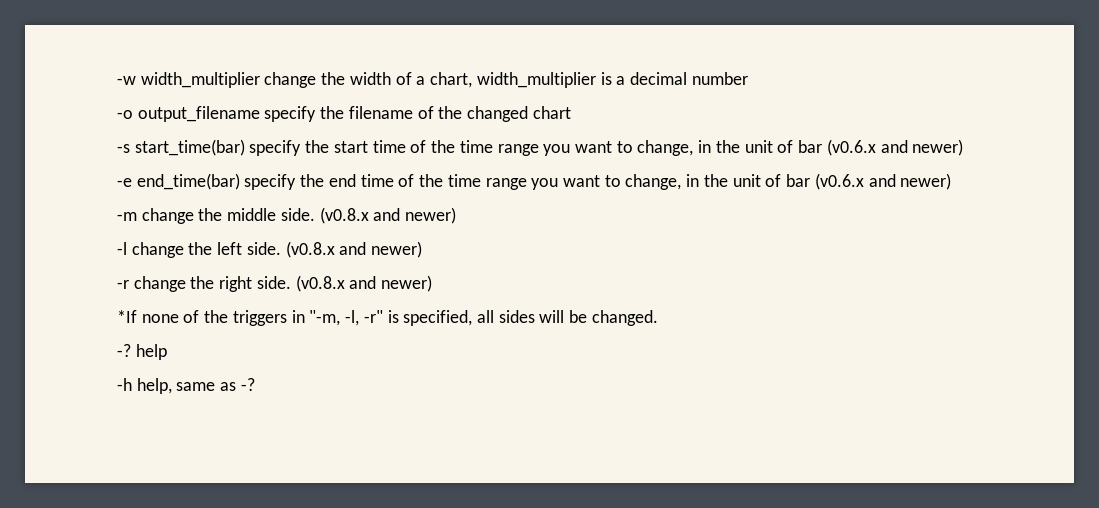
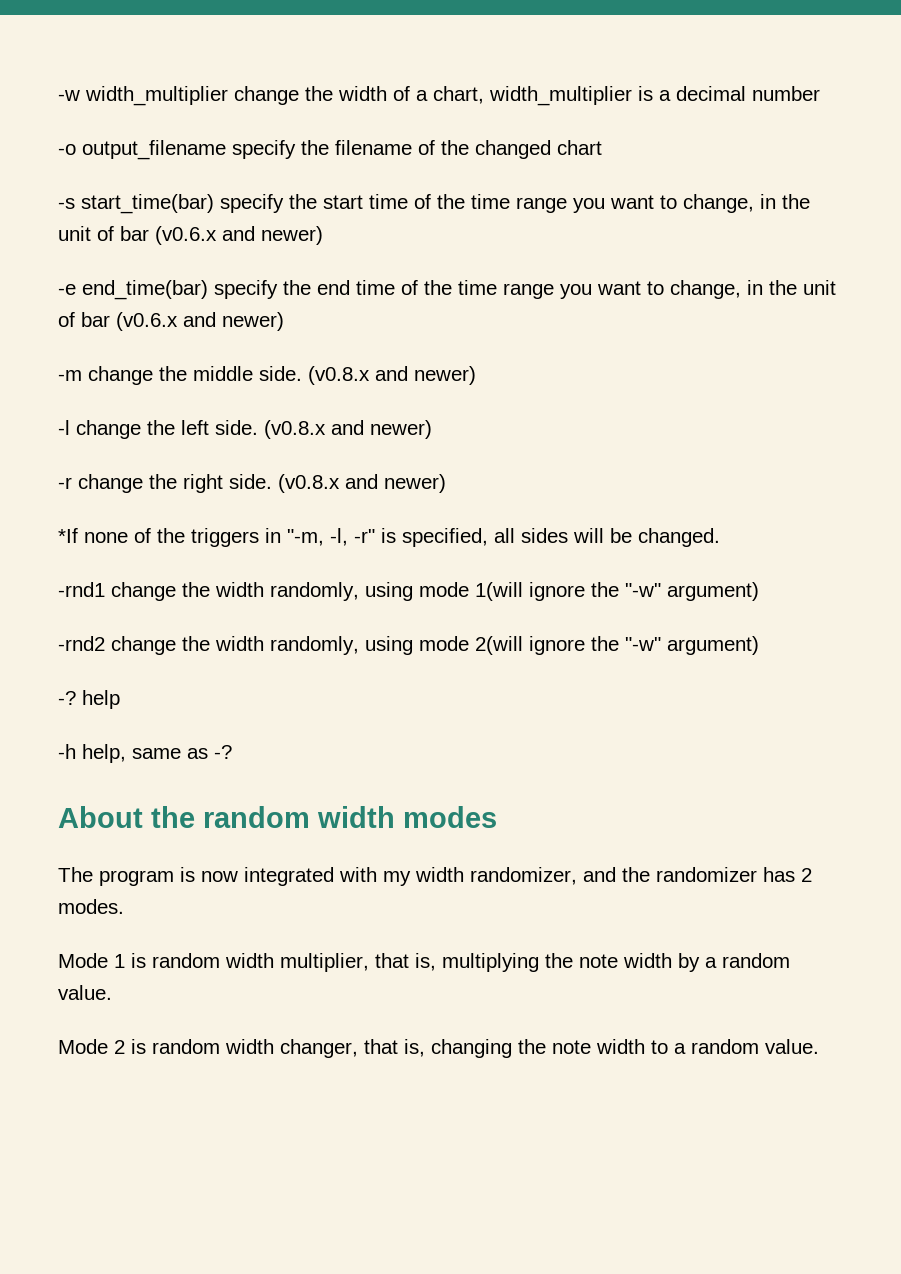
+ -rnd1 change the width randomly, using mode 1(will ignore the "-w" argument)
+ -rnd2 change the width randomly, using mode 2(will ignore the "-w" argument)
+ About the random width modes
+ The program is now integrated with my width randomizer, and the randomizer has 2 modes.
+ Mode 1 is random width multiplier, that is, multiplying the note width by a random value.
+ Mode 2 is random width changer, that is, changing the note width to a random value.

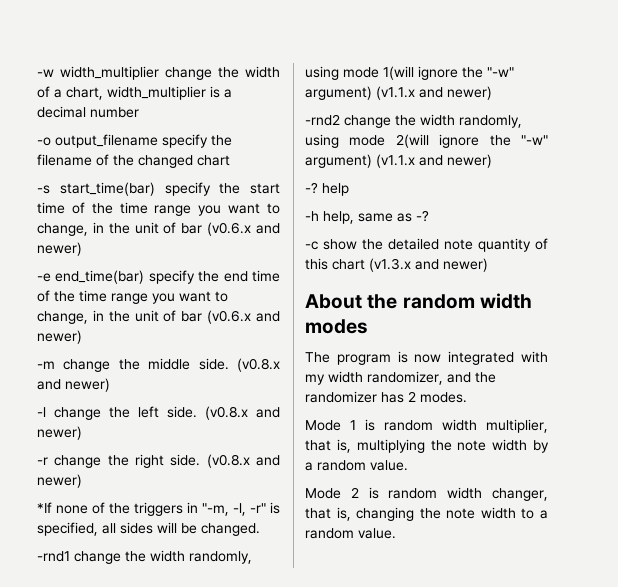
- -rnd1 change the width randomly, using mode 1(will ignore the "-w" argument)
+ -rnd1 change the width randomly, using mode 1(will ignore the "-w" argument) (v1.1.x and newer)
- -rnd2 change the width randomly, using mode 2(will ignore the "-w" argument)
+ -rnd2 change the width randomly, using mode 2(will ignore the "-w" argument) (v1.1.x and newer)
+ -c show the detailed note quantity of this chart (v1.3.x and newer)

